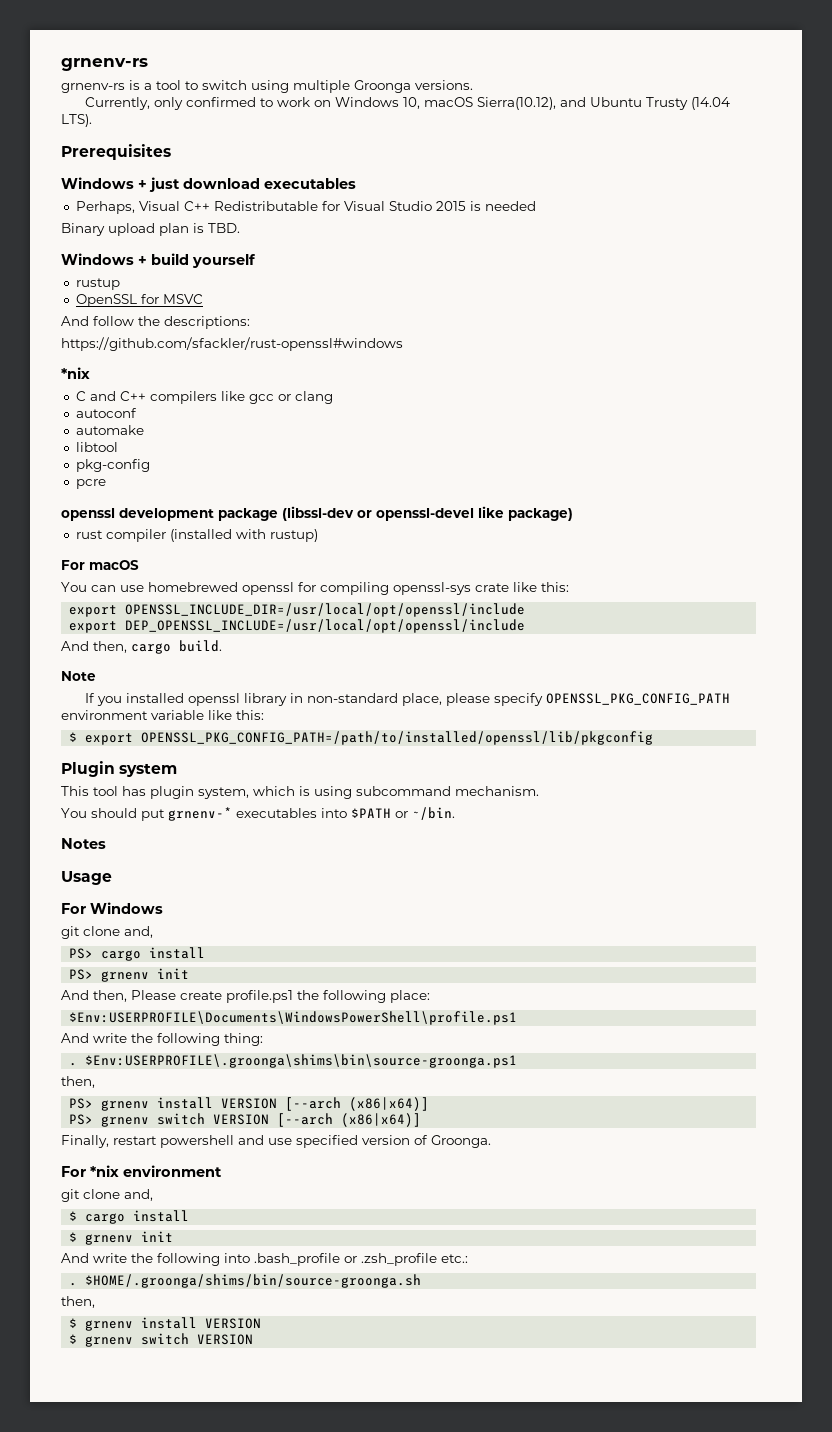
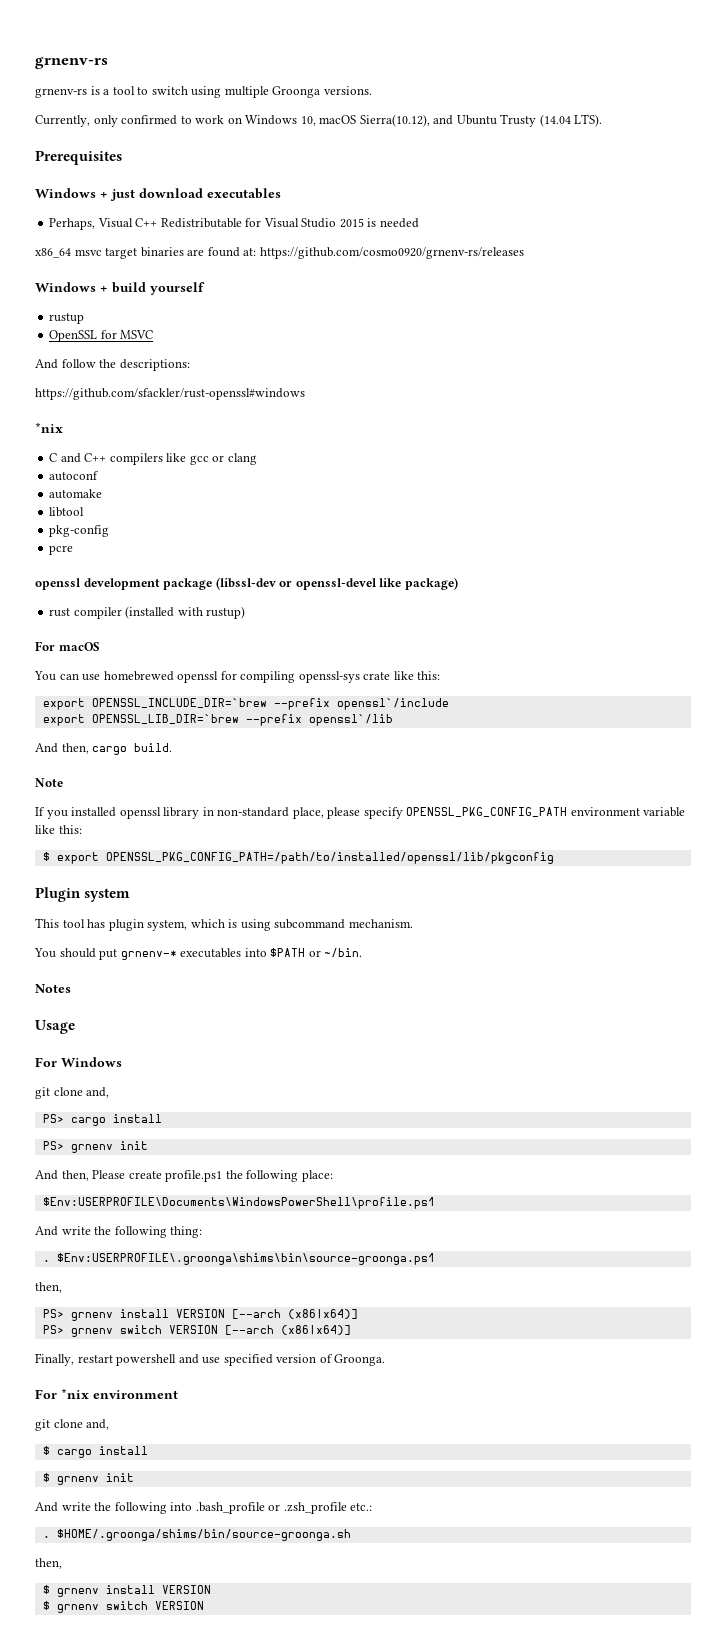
- Binary upload plan is TBD.
+ x86_64 msvc target binaries are found at: https://github.com/cosmo0920/grnenv-rs/releases
- export OPENSSL_INCLUDE_DIR=/usr/local/opt/openssl/include
- export DEP_OPENSSL_INCLUDE=/usr/local/opt/openssl/include
+ export OPENSSL_INCLUDE_DIR=`brew --prefix openssl`/include
+ export OPENSSL_LIB_DIR=`brew --prefix openssl`/lib

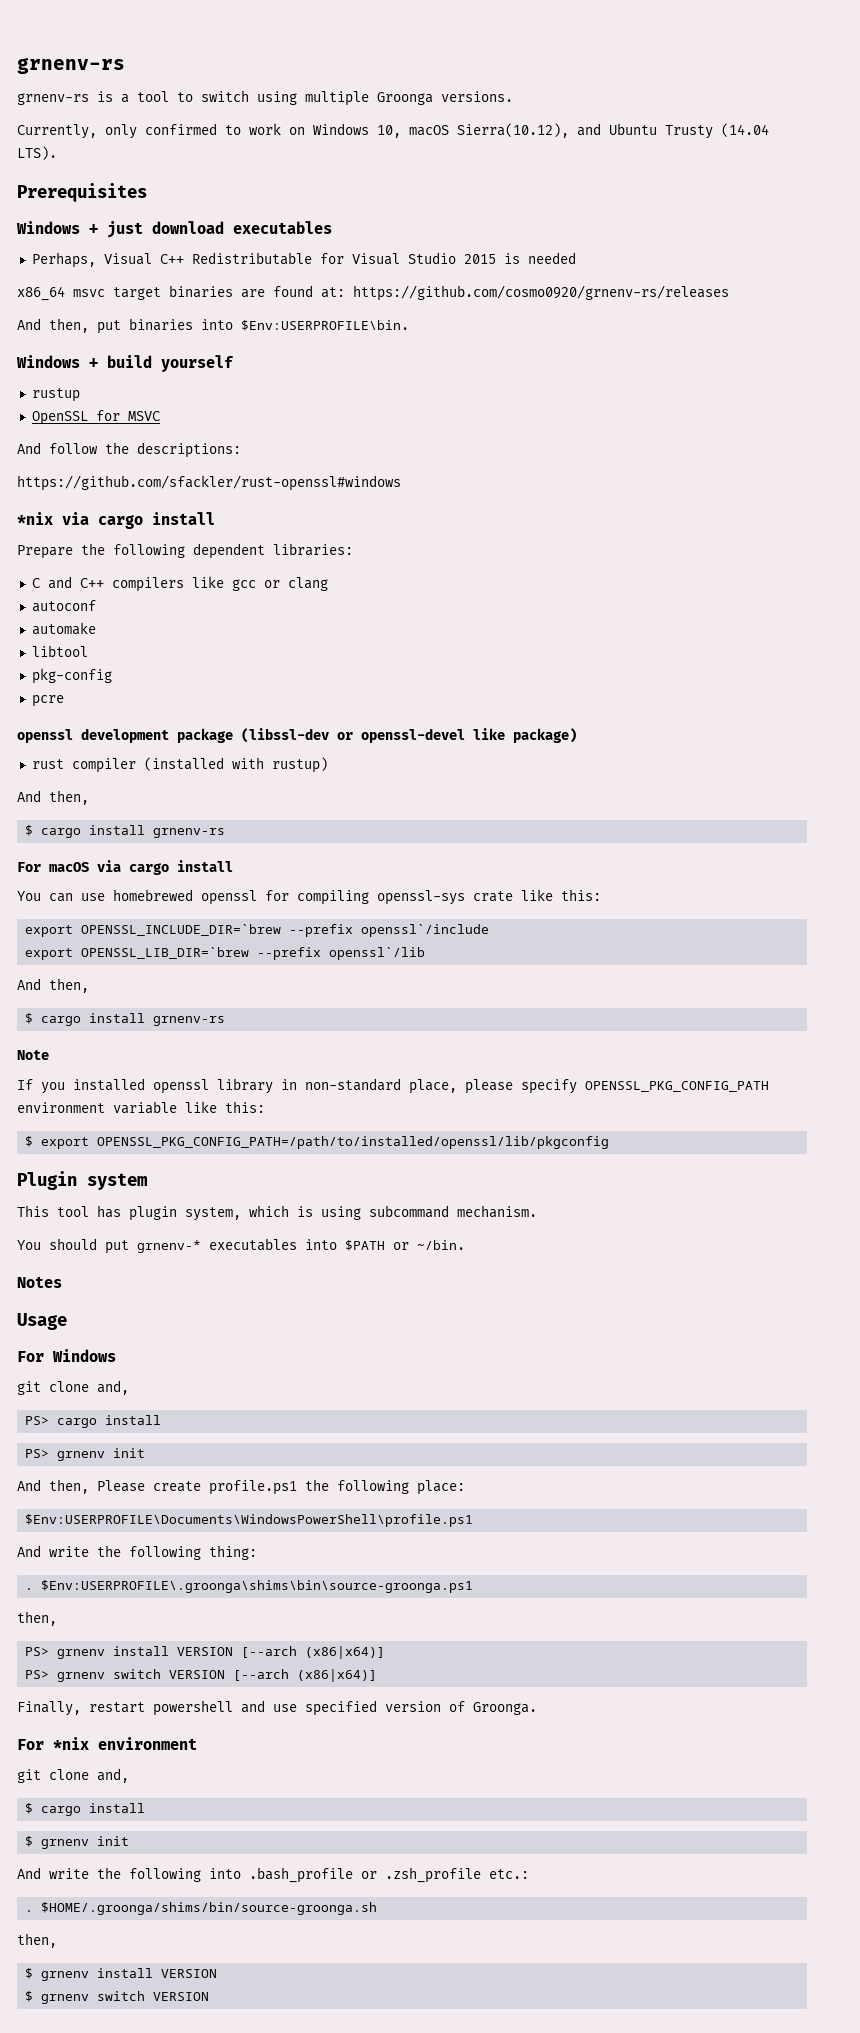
+ And then, put binaries into $Env:USERPROFILE\bin.
  https://github.com/sfackler/rust-openssl#windows
- *nix
+ *nix via cargo install
+ Prepare the following dependent libraries:
  rust compiler (installed with rustup)
+ And then,
+ $ cargo install grnenv-rs
- For macOS
+ For macOS via cargo install
  export OPENSSL_LIB_DIR=`brew --prefix openssl`/lib
- And then, cargo build.
+ And then,
+ $ cargo install grnenv-rs

